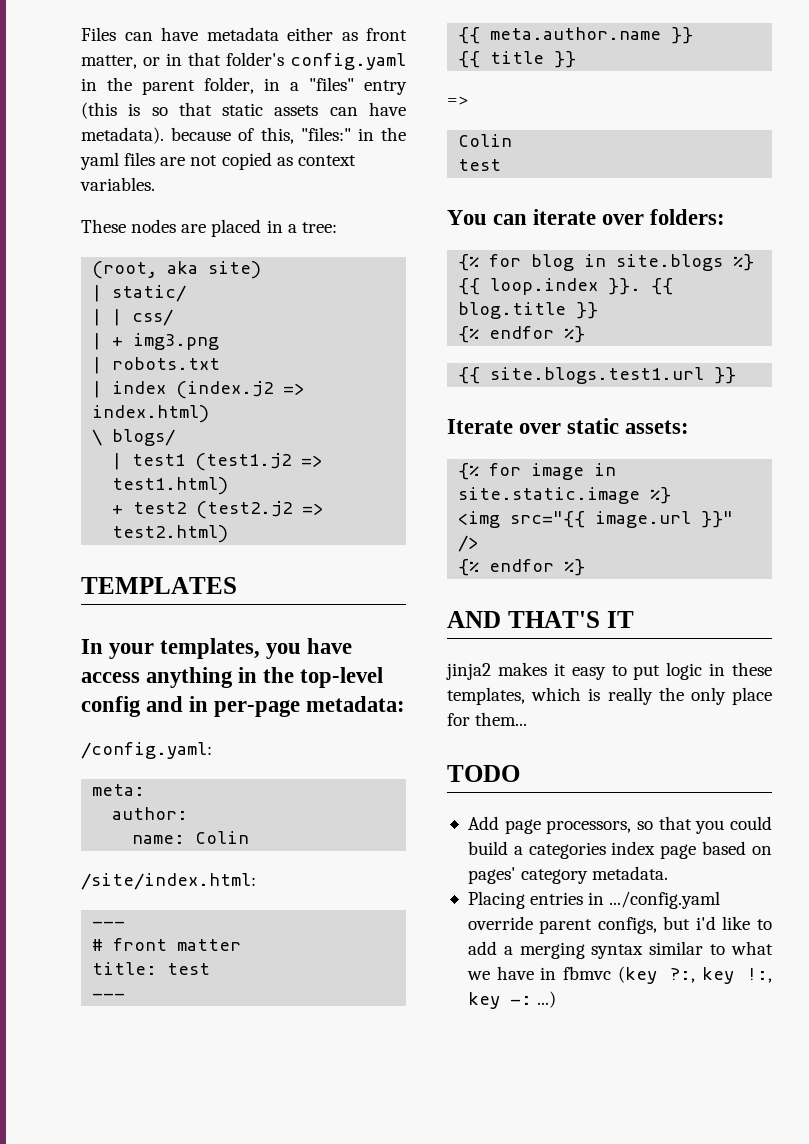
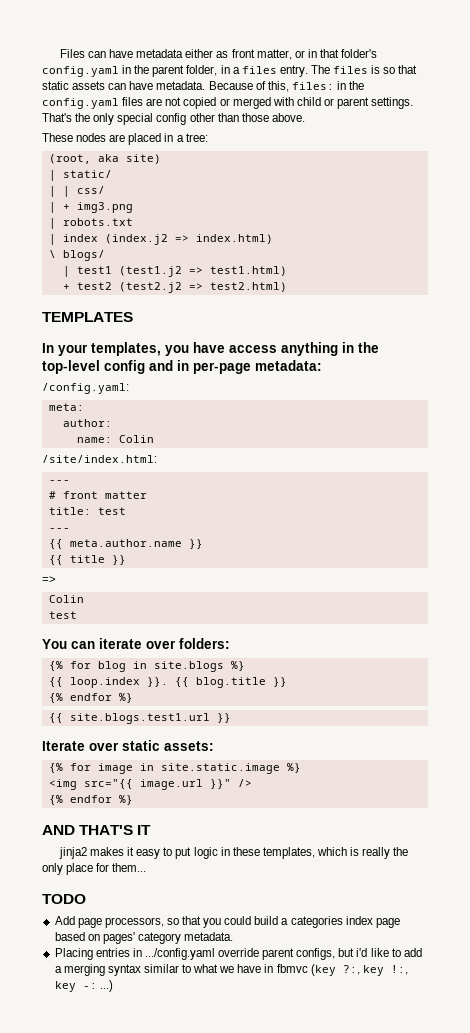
- Files can have metadata either as front matter, or in that folder's config.yaml in the parent folder, in a "files" entry (this is so that static assets can have metadata). because of this, "files:" in the yaml files are not copied as context variables.
+ Files can have metadata either as front matter, or in that folder's config.yaml in the parent folder, in a files entry. The files is so that static assets can have metadata. Because of this, files: in the config.yaml files are not copied or merged with child or parent settings. That's the only special config other than those above.

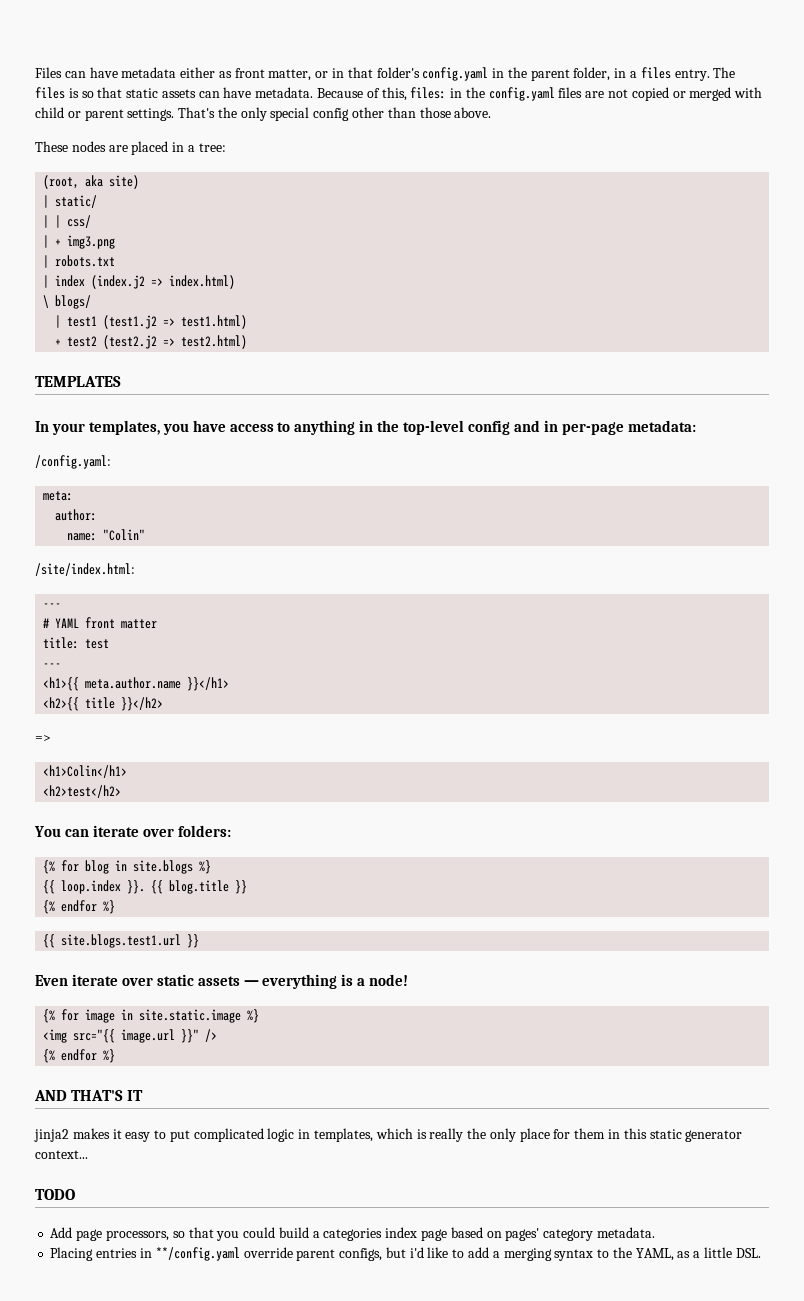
- In your templates, you have access anything in the top-level config and in per-page metadata:
+ In your templates, you have access to anything in the top-level config and in per-page metadata:
- name: Colin
+ name: "Colin"
- # front matter
+ # YAML front matter
- {{ meta.author.name }}
- {{ title }}
+ <h1>{{ meta.author.name }}</h1>
+ <h2>{{ title }}</h2>
  =>
- Colin
- test
+ <h1>Colin</h1>
+ <h2>test</h2>
- Iterate over static assets:
+ Even iterate over static assets — everything is a node!
- jinja2 makes it easy to put logic in these templates, which is really the only place for them...
+ jinja2 makes it easy to put complicated logic in templates, which is really the only place for them in this static generator context...
- Placing entries in .../config.yaml override parent configs, but i'd like to add a merging syntax similar to what we have in fbmvc (key ?:, key !:, key -: ...)
+ Placing entries in **/config.yaml override parent configs, but i'd like to add a merging syntax to the YAML, as a little DSL.

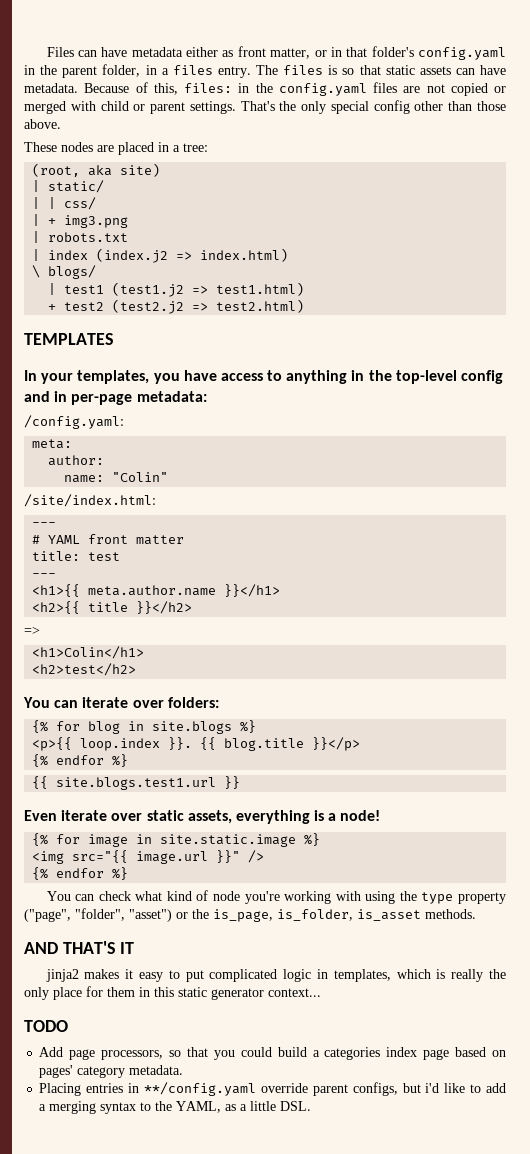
- {{ loop.index }}.
+ <p>{{ loop.index }}.
- {{ blog.title }}
+ {{ blog.title }}</p>
- Even iterate over static assets — everything is a node!
+ Even iterate over static assets, everything is a node!
+ You can check what kind of node you're working with using the type property ("page", "folder", "asset") or the is_page, is_folder, is_asset methods.

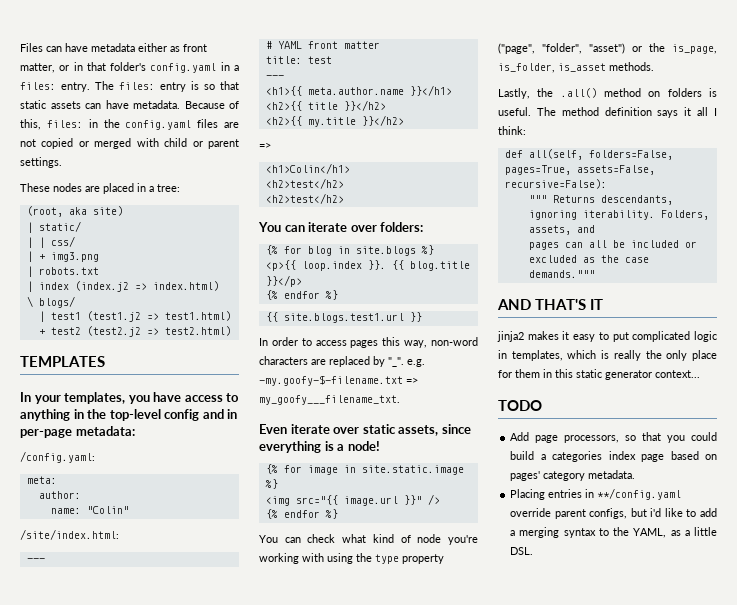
- Files can have metadata either as front matter, or in that folder's config.yaml in the parent folder, in a files entry. The files is so that static assets can have metadata.
+ Files can have metadata either as front matter, or in that folder's config.yaml in a files: entry. The files: entry is so that static assets can have metadata.
- That's the only special config other than those above.
+ <h2>{{ my.title }}</h2>
  <h1>Colin</h1>
+ <h2>test</h2>
+ In order to access pages this way, non-word characters are replaced by "_". e.g. -my.goofy-$-filename.txt => my_goofy___filename_txt.
- Even iterate over static assets, everything is a node!
+ Even iterate over static assets, since everything is a node!
+ Lastly, the .all() method on folders is useful. The method definition says it all I think:
+ def all(self, folders=False, pages=True, assets=False, recursive=False):
+ """ Returns descendants, ignoring iterability. Folders, assets, and
+ pages can all be included or excluded as the case demands."""

